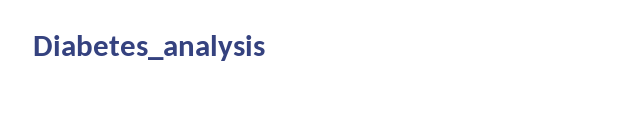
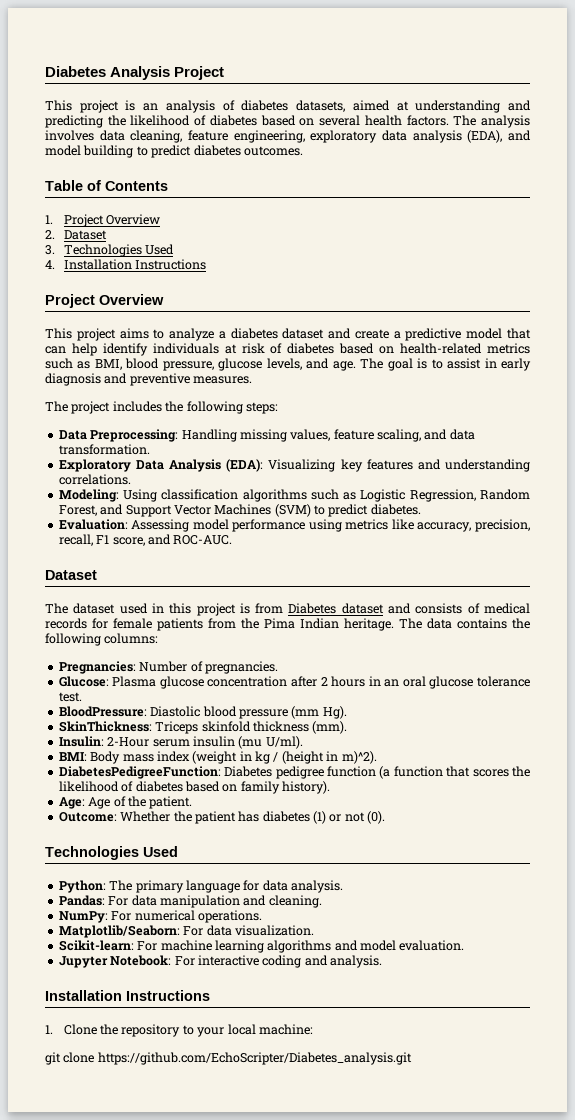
- Diabetes_analysis
+ Diabetes Analysis Project
+ This project is an analysis of diabetes datasets, aimed at understanding and predicting the likelihood of diabetes based on several health factors. The analysis involves data cleaning, feature engineering, exploratory data analysis (EDA), and model building to predict diabetes outcomes.
+ Table of Contents
+ 1. Project Overview
+ 2. Dataset
+ 3. Technologies Used
+ 4. Installation Instructions
+ Project Overview
+ This project aims to analyze a diabetes dataset and create a predictive model that can help identify individuals at risk of diabetes based on health-related metrics such as BMI, blood pressure, glucose levels, and age. The goal is to assist in early diagnosis and preventive measures.
+ The project includes the following steps:
+ Data Preprocessing: Handling missing values, feature scaling, and data transformation.
+ Exploratory Data Analysis (EDA): Visualizing key features and understanding correlations.
+ Modeling: Using classification algorithms such as Logistic Regression, Random Forest, and Support Vector Machines (SVM) to predict diabetes.
+ Evaluation: Assessing model performance using metrics like accuracy, precision, recall, F1 score, and ROC-AUC.
+ Dataset
+ The dataset used in this project is from Diabetes dataset and consists of medical records for female patients from the Pima Indian heritage. The data contains the following columns:
+ Pregnancies: Number of pregnancies.
+ Glucose: Plasma glucose concentration after 2 hours in an oral glucose tolerance test.
+ BloodPressure: Diastolic blood pressure (mm Hg).
+ SkinThickness: Triceps skinfold thickness (mm).
+ Insulin: 2-Hour serum insulin (mu U/ml).
+ BMI: Body mass index (weight in kg / (height in m)^2).
+ DiabetesPedigreeFunction: Diabetes pedigree function (a function that scores the likelihood of diabetes based on family history).
+ Age: Age of the patient.
+ Outcome: Whether the patient has diabetes (1) or not (0).
+ Technologies Used
+ Python: The primary language for data analysis.
+ Pandas: For data manipulation and cleaning.
+ NumPy: For numerical operations.
+ Matplotlib/Seaborn: For data visualization.
+ Scikit-learn: For machine learning algorithms and model evaluation.
+ Jupyter Notebook: For interactive coding and analysis.
+ Installation Instructions
+ 1. Clone the repository to your local machine:
+ git clone https://github.com/EchoScripter/Diabetes_analysis.git

